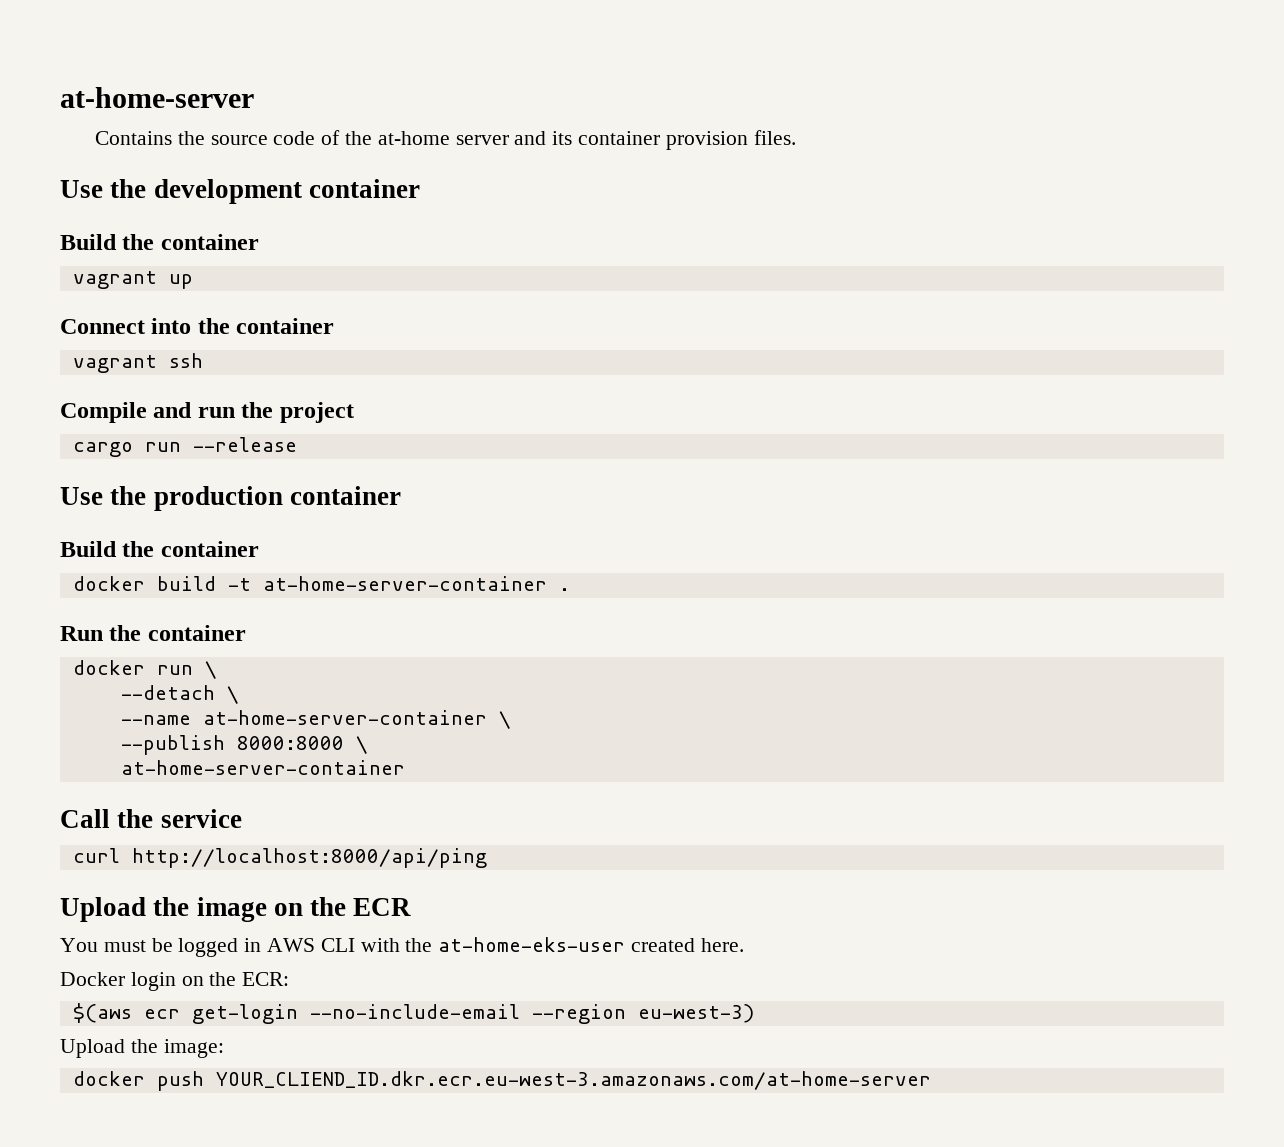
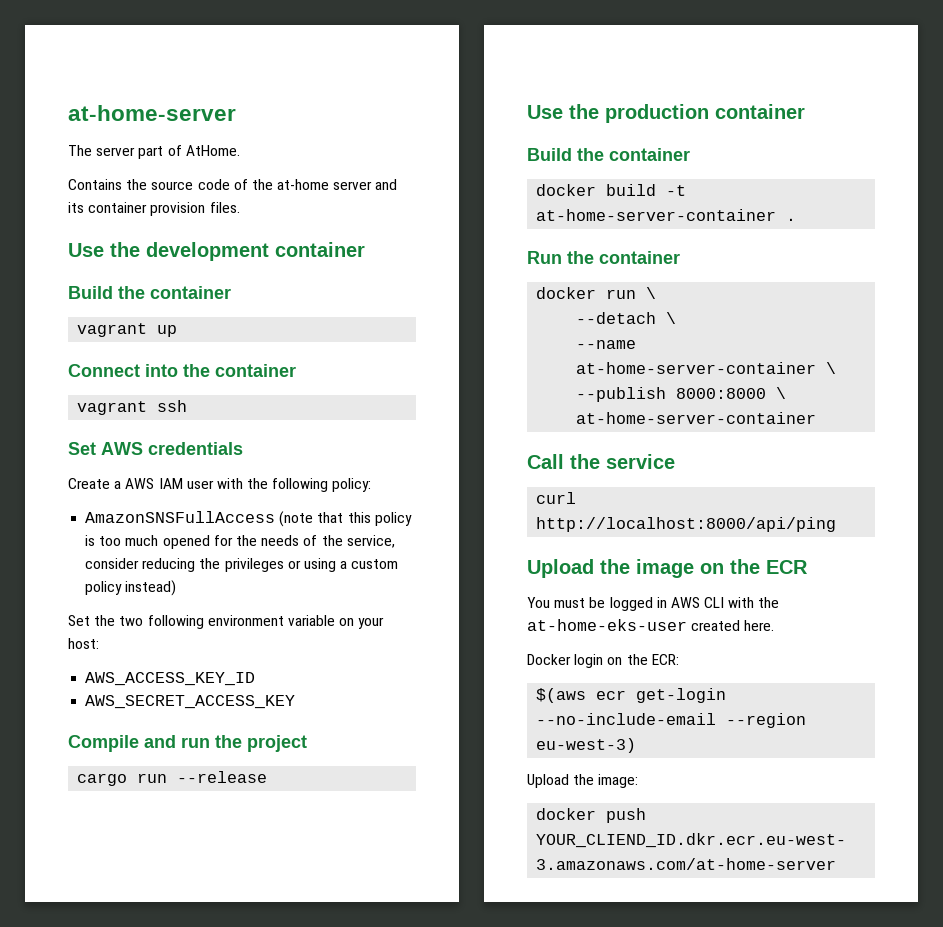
+ The server part of AtHome.
+ Set AWS credentials
+ Create a AWS IAM user with the following policy:
+ AmazonSNSFullAccess (note that this policy is too much opened for the needs of the service, consider reducing the privileges or using a custom policy instead)
+ Set the two following environment variable on your host:
+ AWS_ACCESS_KEY_ID
+ AWS_SECRET_ACCESS_KEY

